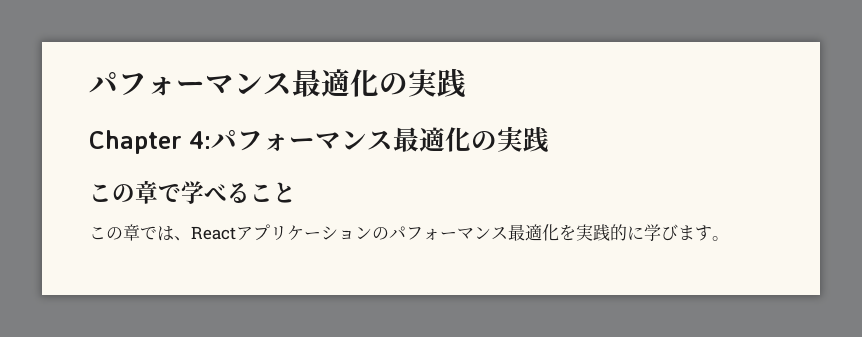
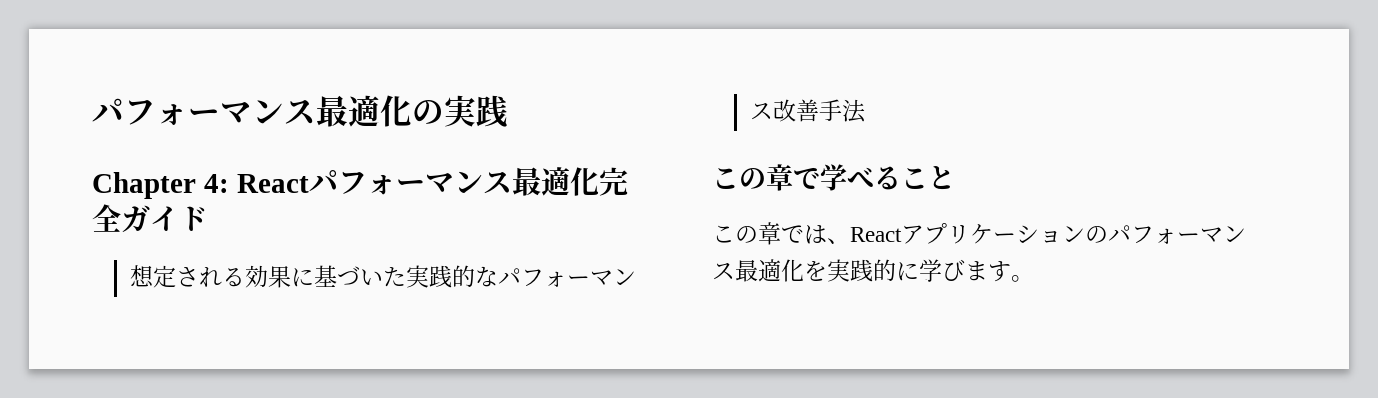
- Chapter 4:パフォーマンス最適化の実践
+ Chapter 4: Reactパフォーマンス最適化完全ガイド
+ 想定される効果に基づいた実践的なパフォーマンス改善手法

